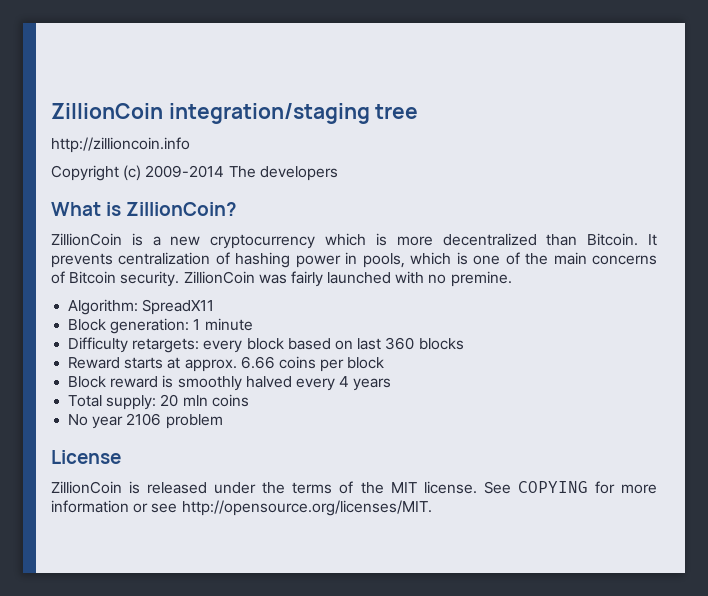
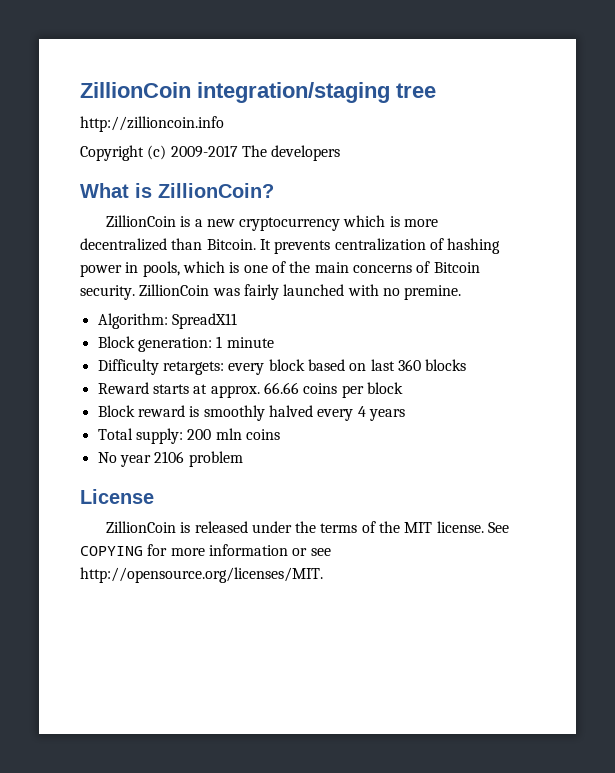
- Copyright (c) 2009-2014 The developers
+ Copyright (c) 2009-2017 The developers
- Reward starts at approx. 6.66 coins per block
+ Reward starts at approx. 66.66 coins per block
- Total supply: 20 mln coins
+ Total supply: 200 mln coins

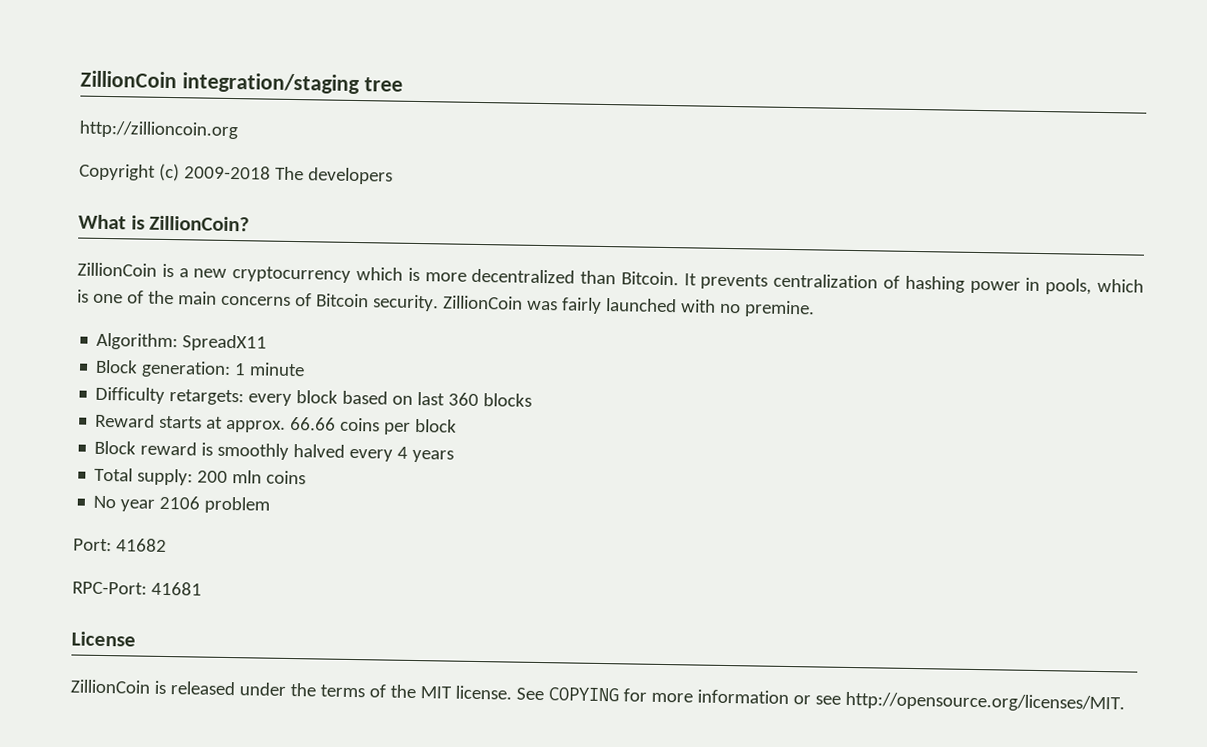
- http://zillioncoin.info
+ http://zillioncoin.org
- Copyright (c) 2009-2017 The developers
+ Copyright (c) 2009-2018 The developers
+ Port: 41682
+ RPC-Port: 41681

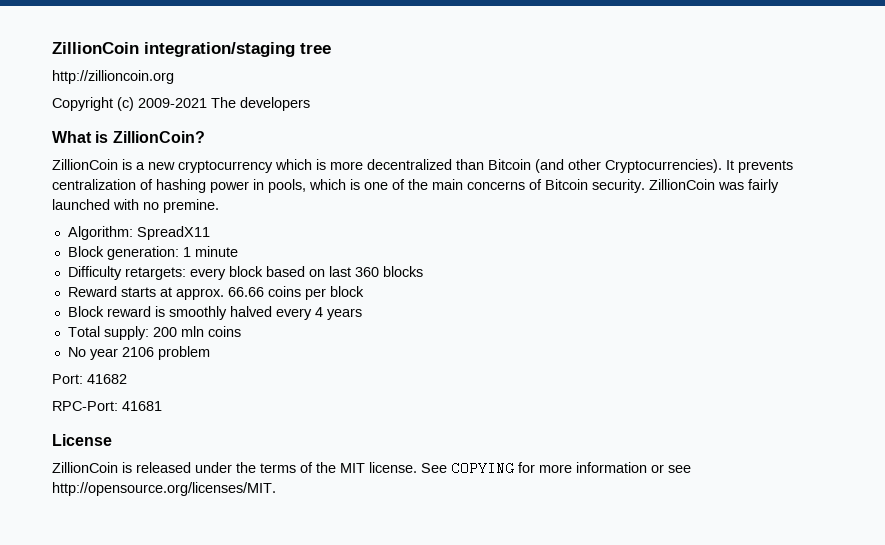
- Copyright (c) 2009-2018 The developers
+ Copyright (c) 2009-2021 The developers
- ZillionCoin is a new cryptocurrency which is more decentralized than Bitcoin.
+ ZillionCoin is a new cryptocurrency which is more decentralized than Bitcoin (and other Cryptocurrencies).

